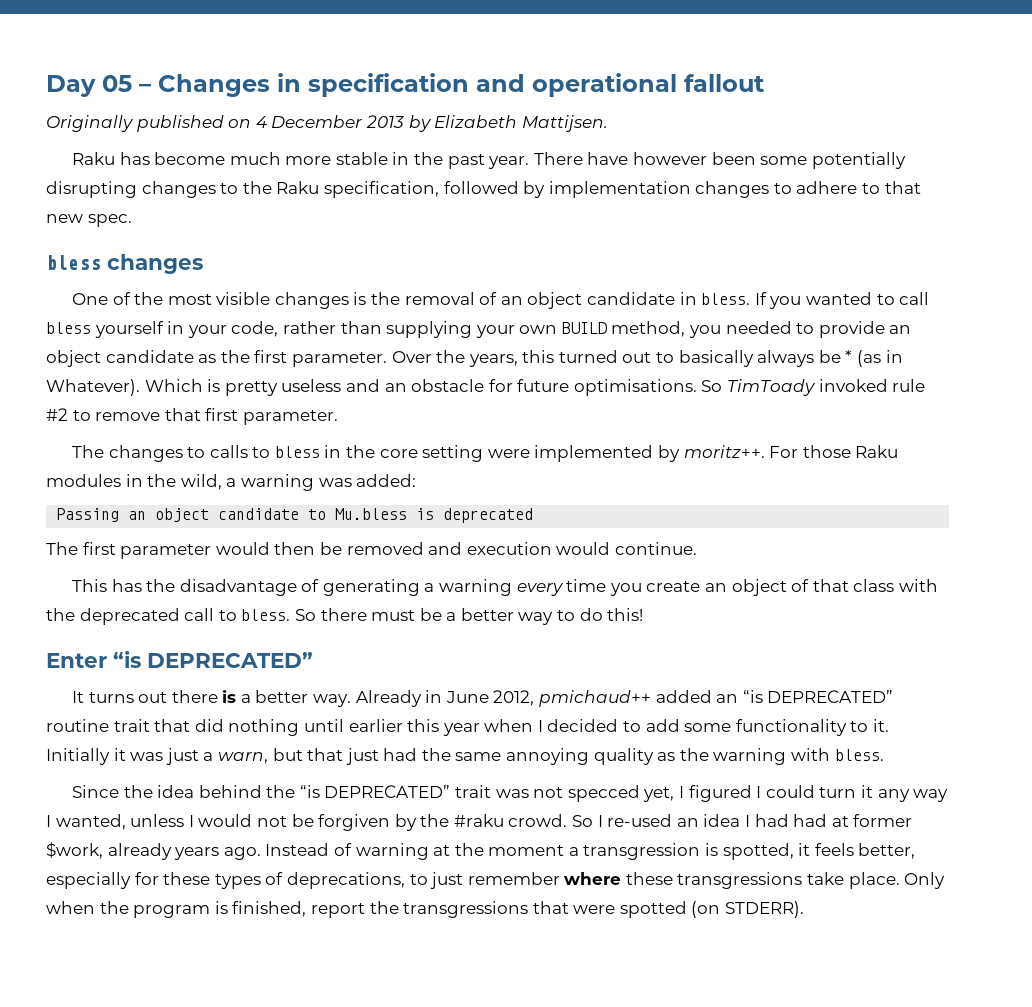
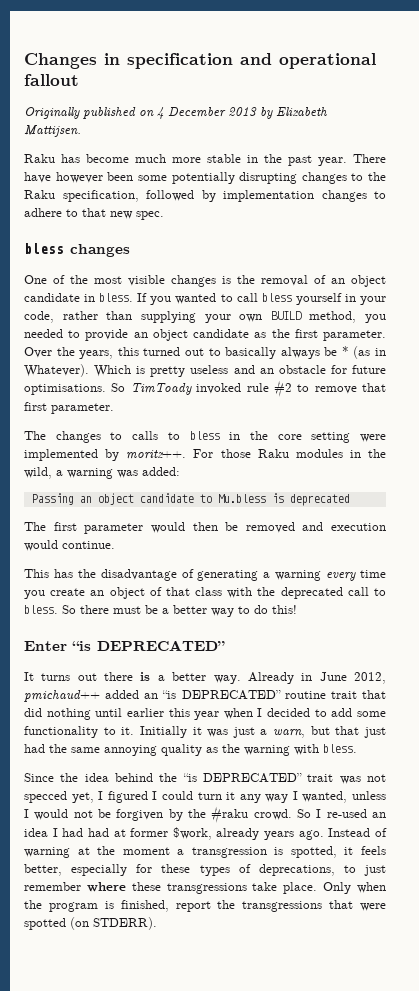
- Day 05 – Changes in specification and operational fallout
+ Changes in specification and operational fallout

